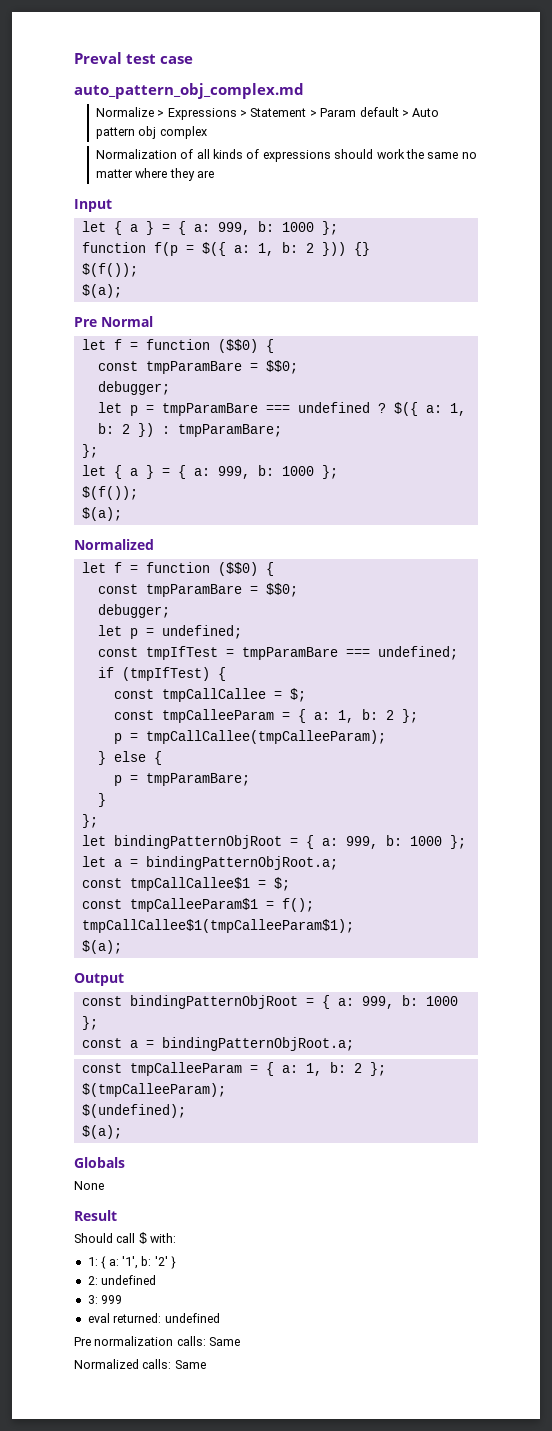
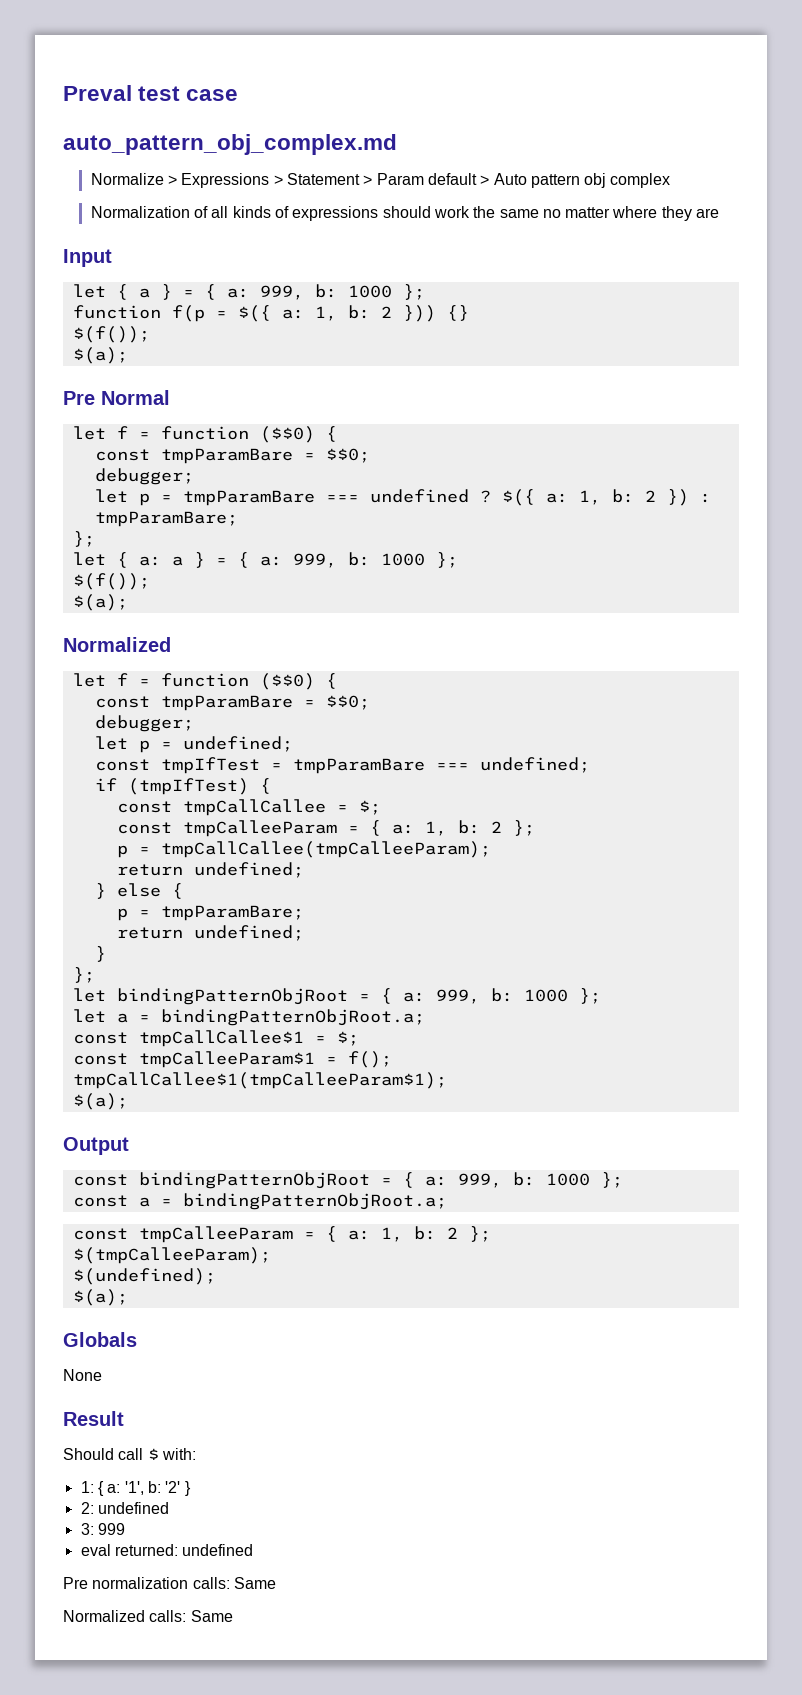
  $({ a: 1, b: 2 }) : tmpParamBare;
  };
- let { a } = { a: 999, b: 1000 };
+ let { a: a } = { a: 999, b: 1000 };
  p = tmpCallCallee(tmpCalleeParam);
+ return undefined;
  p = tmpParamBare;
+ return undefined;

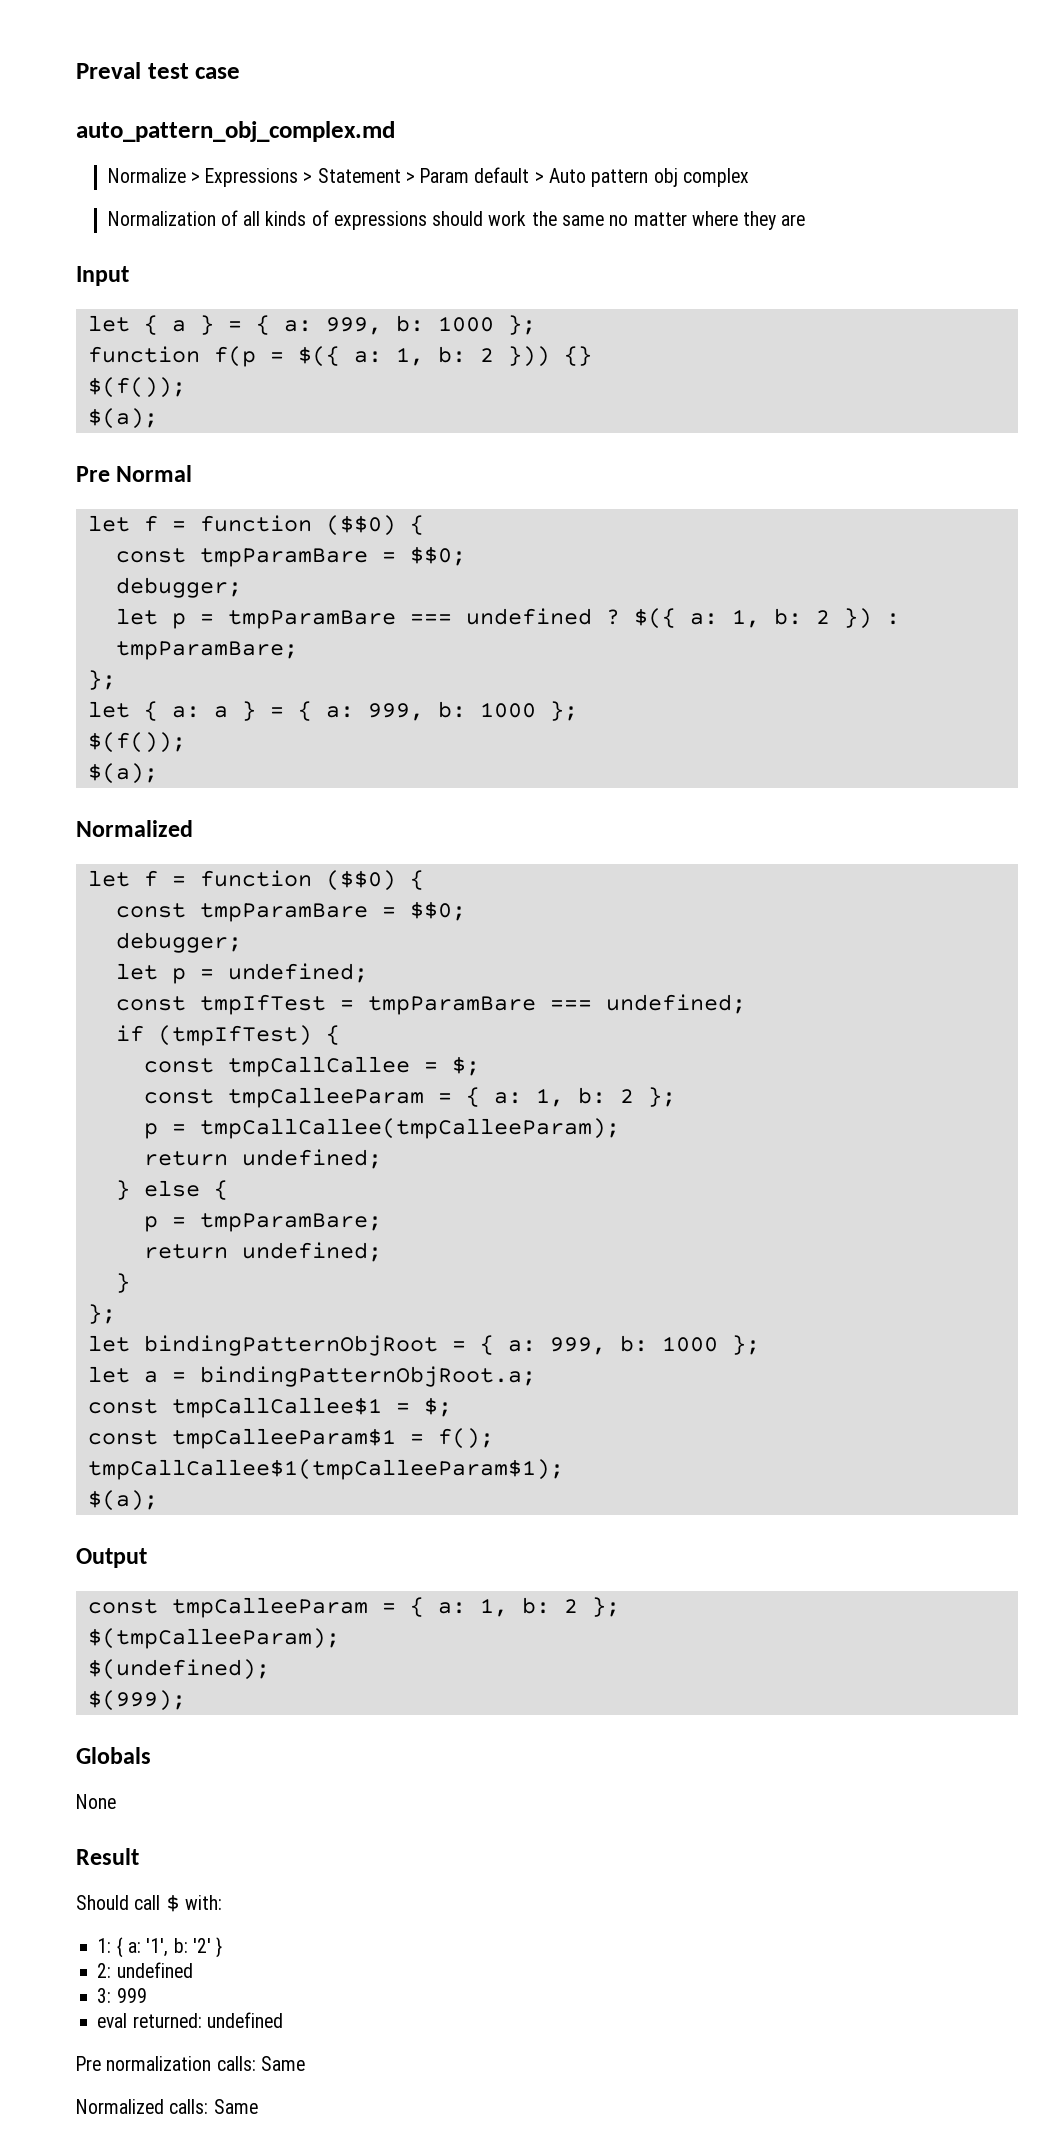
- const bindingPatternObjRoot = { a: 999, b: 1000 };
- const a = bindingPatternObjRoot.a;
  $(undefined);
- $(a);
+ $(999);

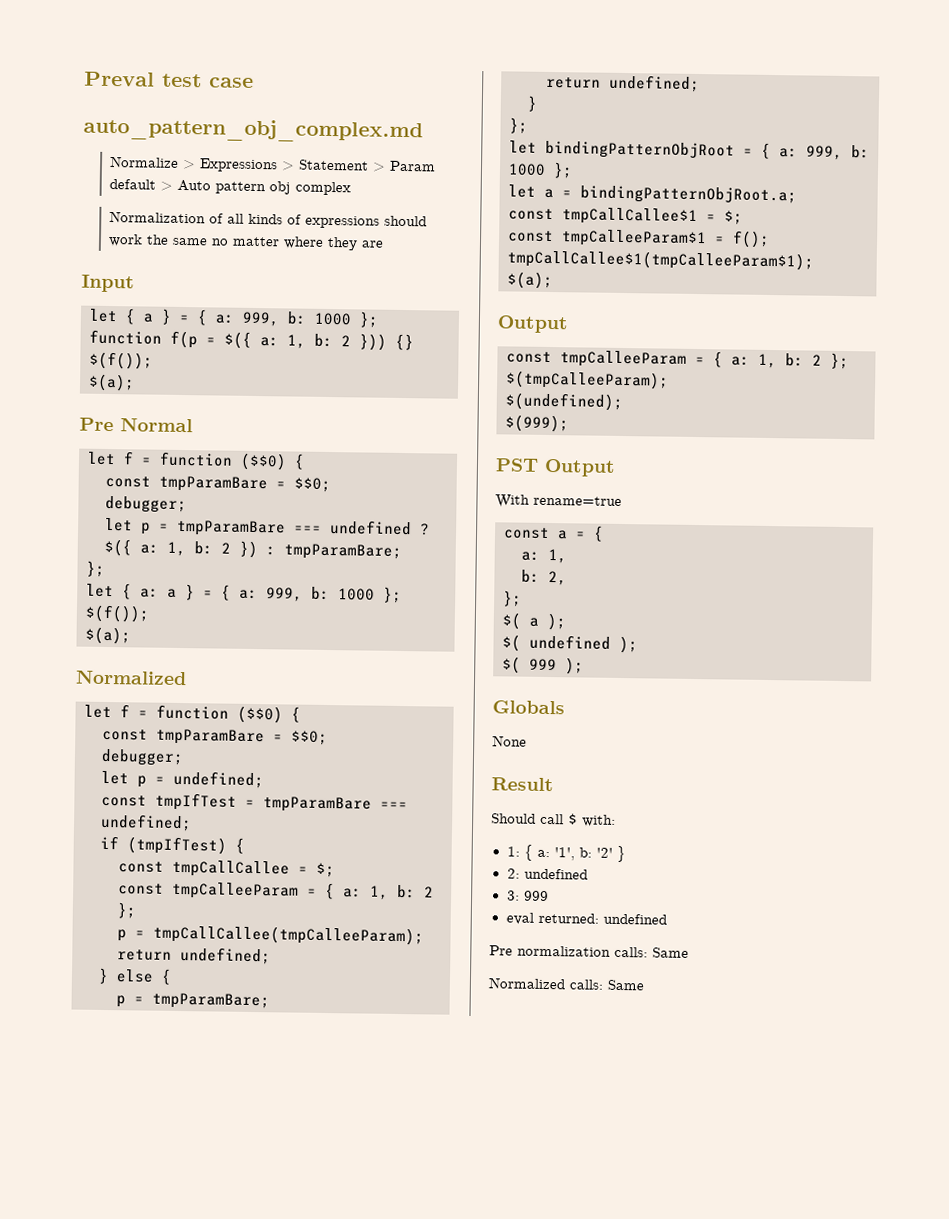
+ PST Output
+ With rename=true
+ const a = {
+ a: 1,
+ b: 2,
+ };
+ $( a );
+ $( undefined );
+ $( 999 );

